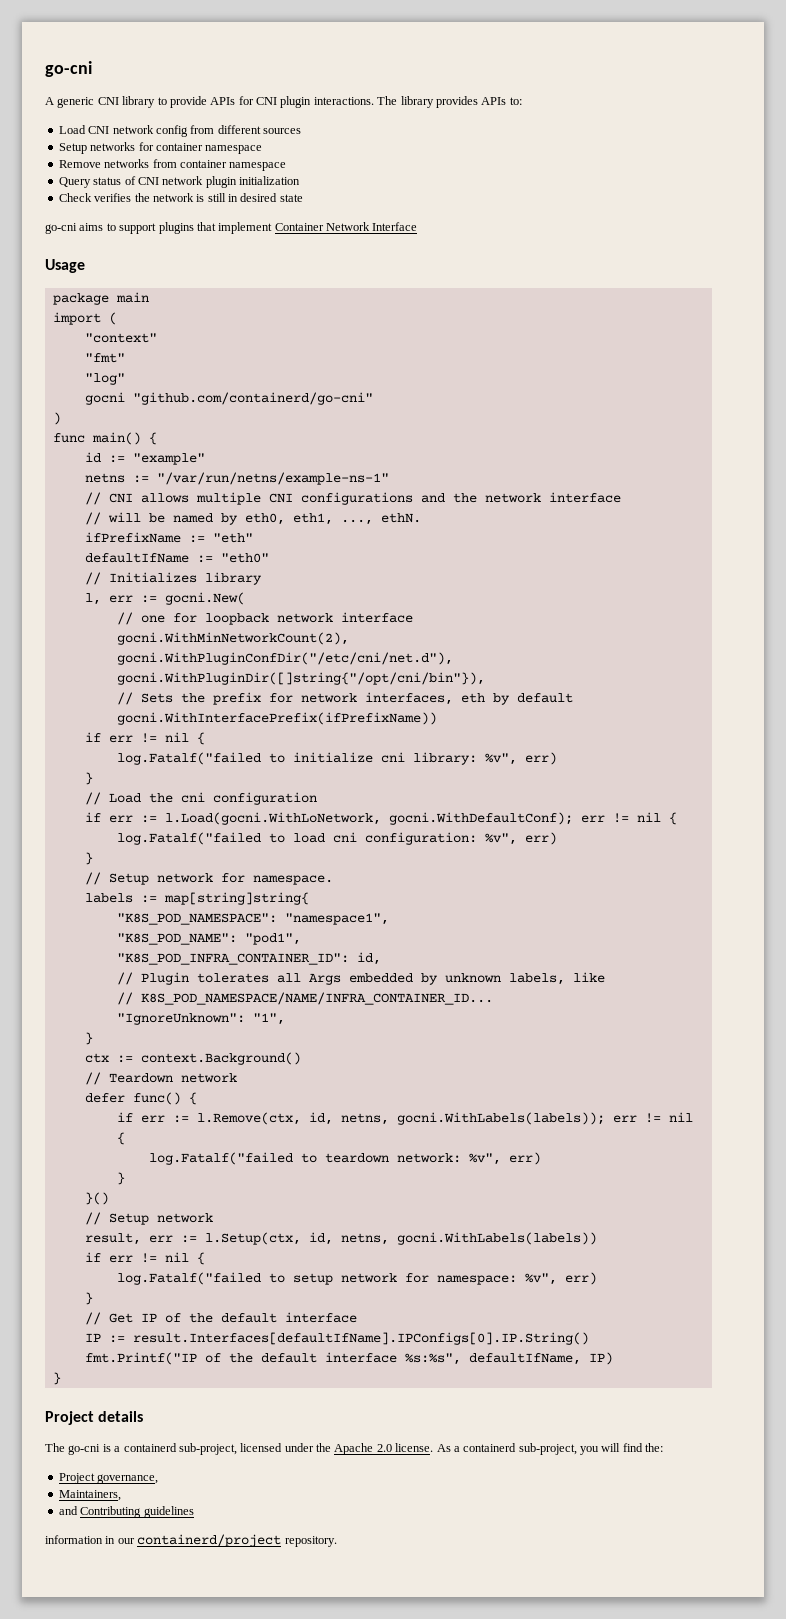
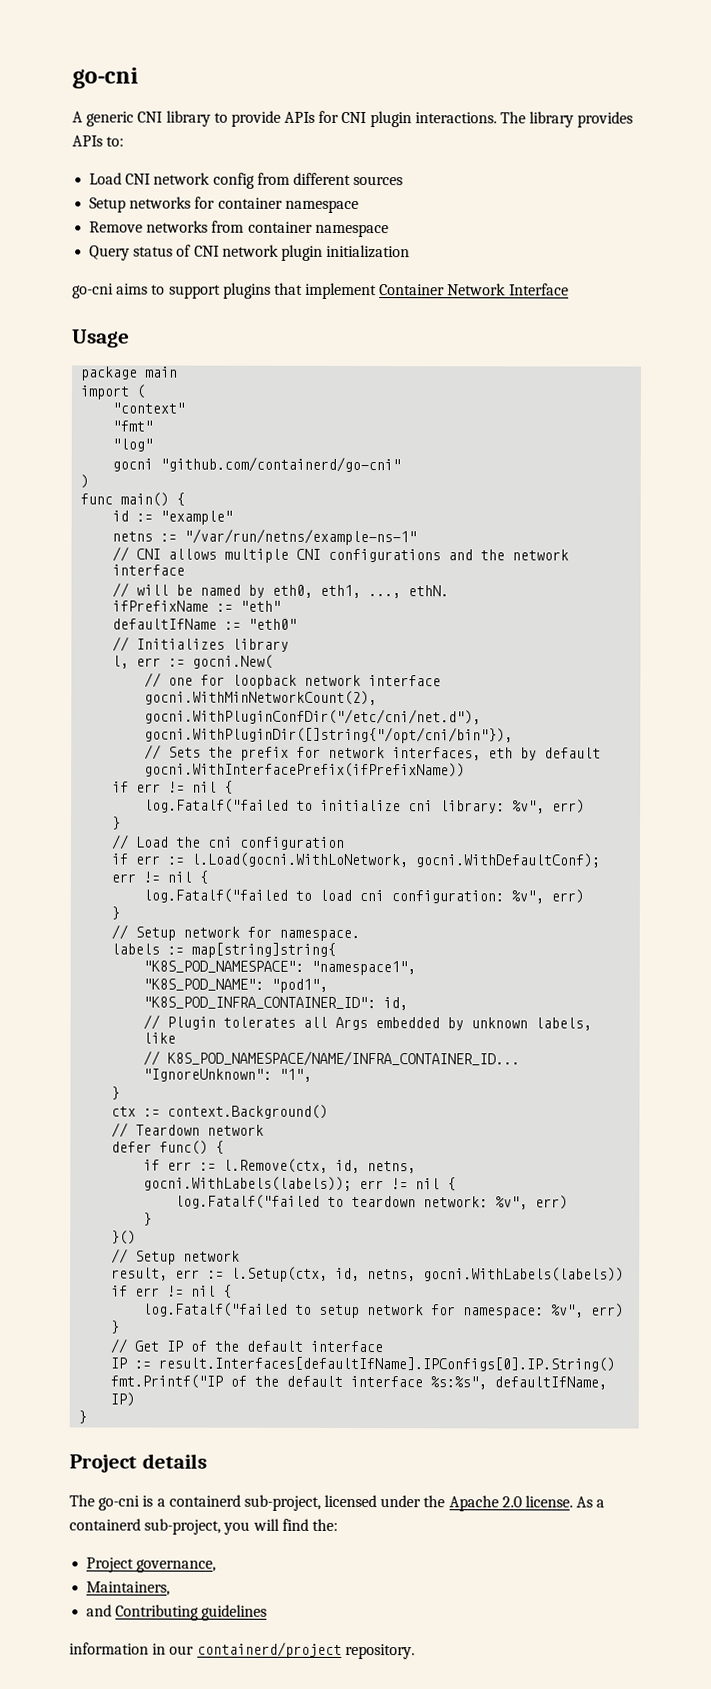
- Check verifies the network is still in desired state

